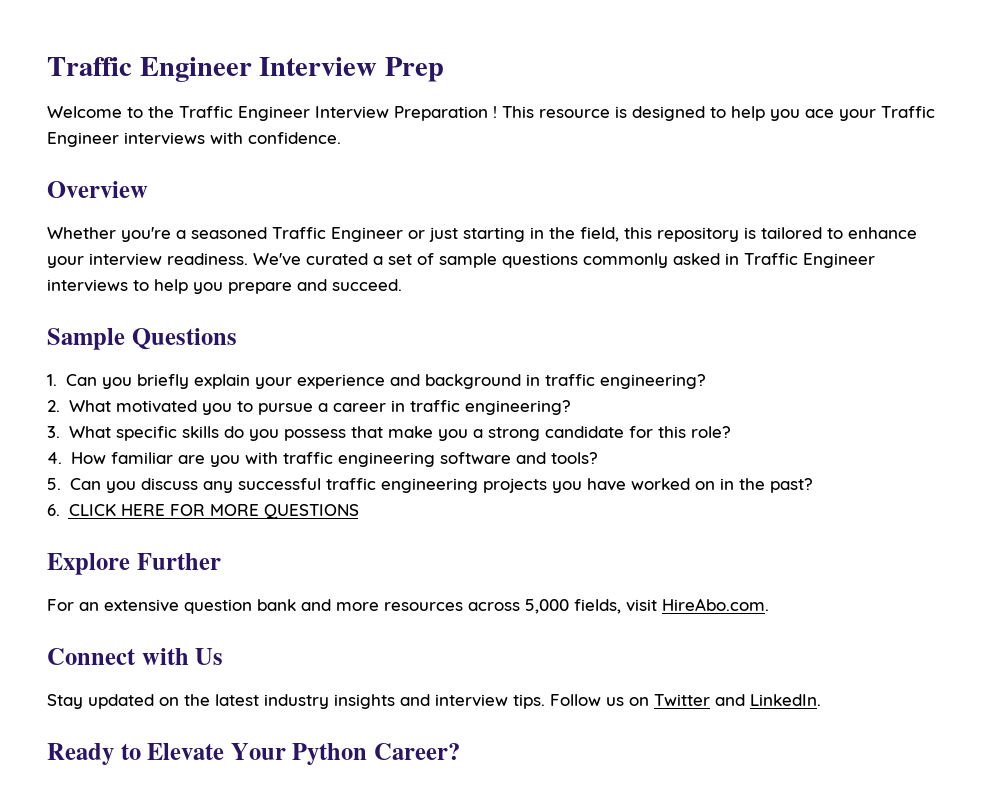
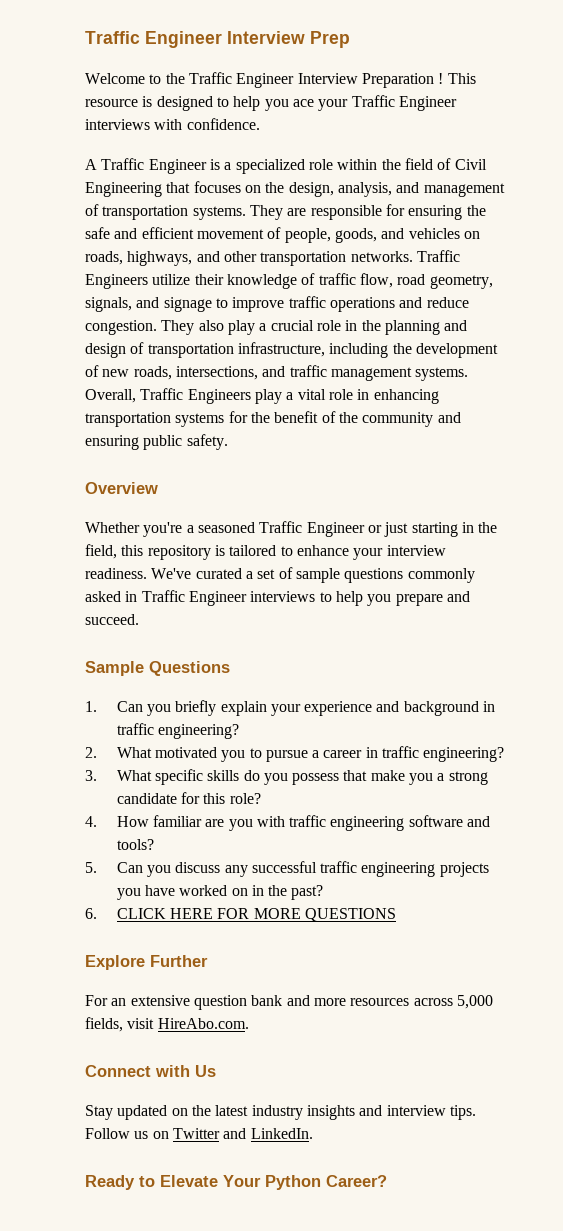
+ A Traffic Engineer is a specialized role within the field of Civil Engineering that focuses on the design, analysis, and management of transportation systems. They are responsible for ensuring the safe and efficient movement of people, goods, and vehicles on roads, highways, and other transportation networks. Traffic Engineers utilize their knowledge of traffic flow, road geometry, signals, and signage to improve traffic operations and reduce congestion. They also play a crucial role in the planning and design of transportation infrastructure, including the development of new roads, intersections, and traffic management systems. Overall, Traffic Engineers play a vital role in enhancing transportation systems for the benefit of the community and ensuring public safety.

